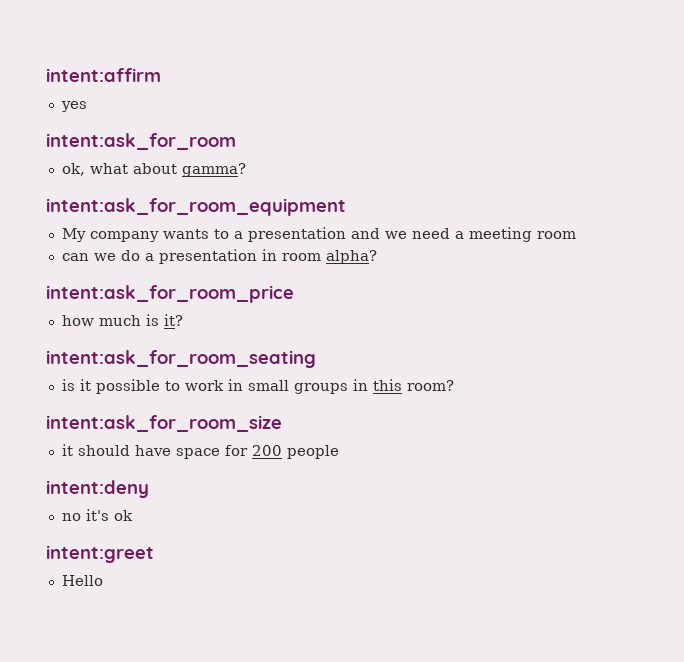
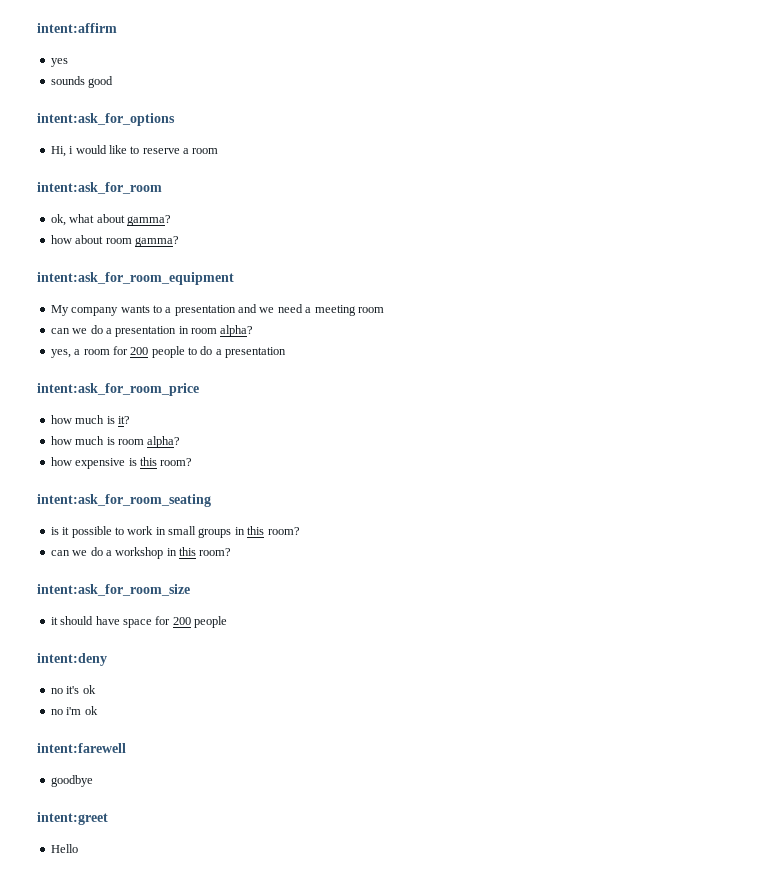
+ sounds good
+ intent:ask_for_options
+ Hi, i would like to reserve a room
+ how about room gamma?
+ yes, a room for 200 people to do a presentation
+ how much is room alpha?
+ how expensive is this room?
+ can we do a workshop in this room?
+ no i'm ok
+ intent:farewell
+ goodbye

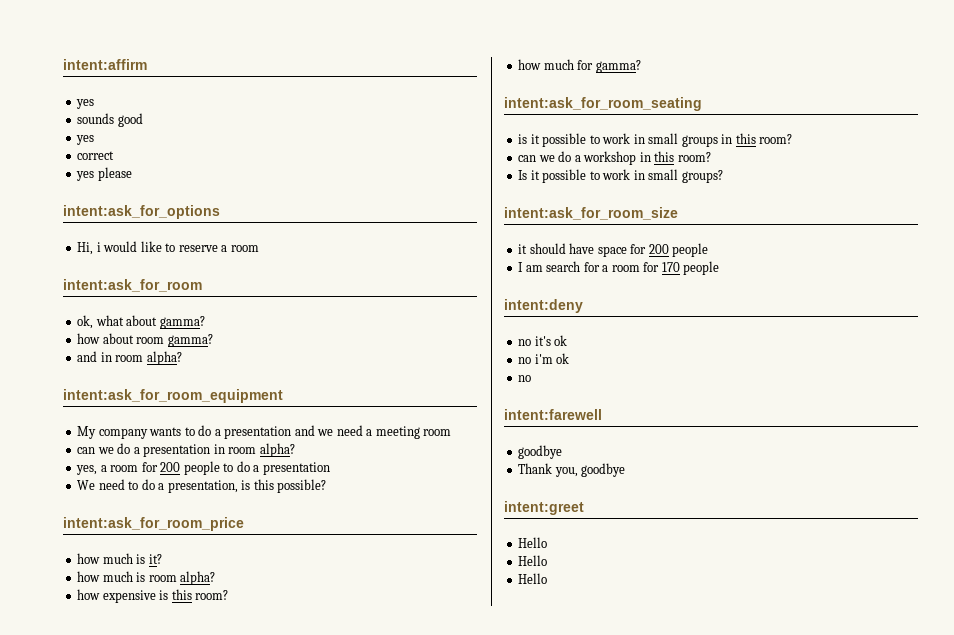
  sounds good
+ yes
+ correct
+ yes please
+ and in room alpha?
- My company wants to a presentation and we need a meeting room
+ My company wants to do a presentation and we need a meeting room
+ We need to do a presentation, is this possible?
+ how much for gamma?
+ Is it possible to work in small groups?
+ I am search for a room for 170 people
  no i'm ok
+ no
+ Thank you, goodbye
  intent:greet
+ Hello
+ Hello

